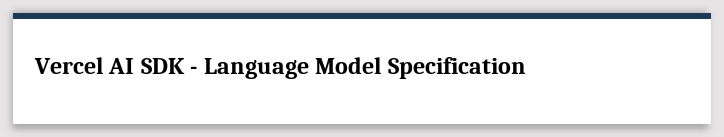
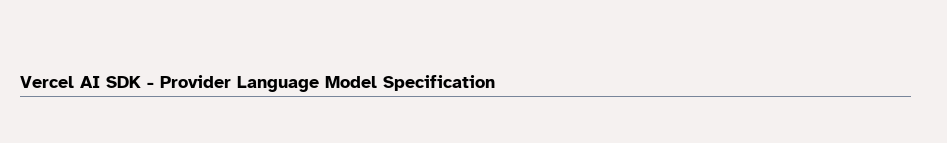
- Vercel AI SDK - Language Model Specification
+ Vercel AI SDK - Provider Language Model Specification

